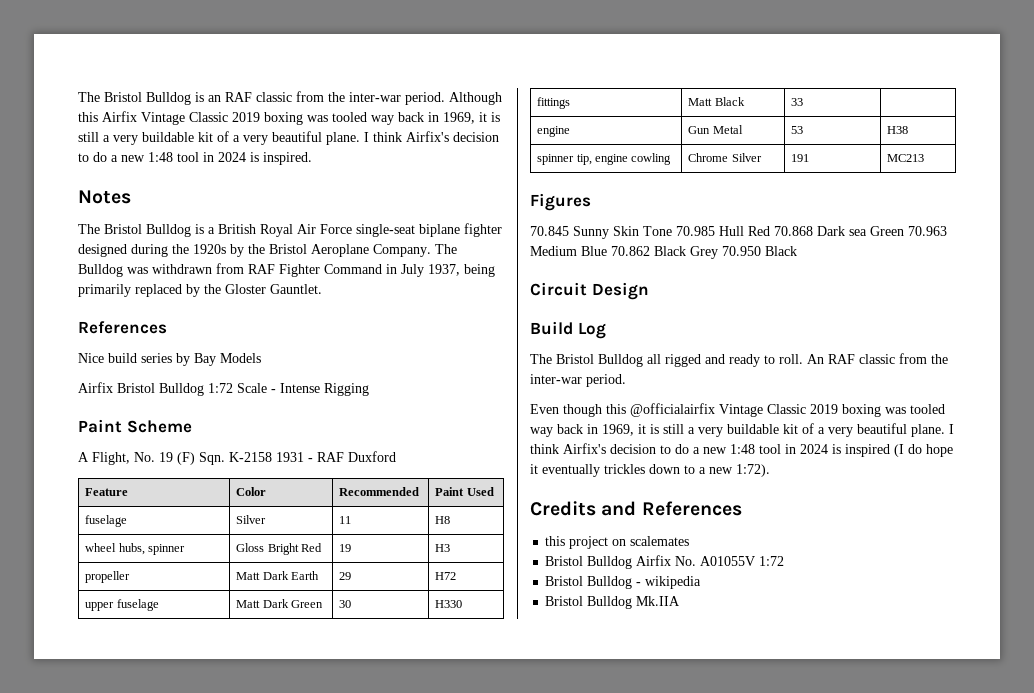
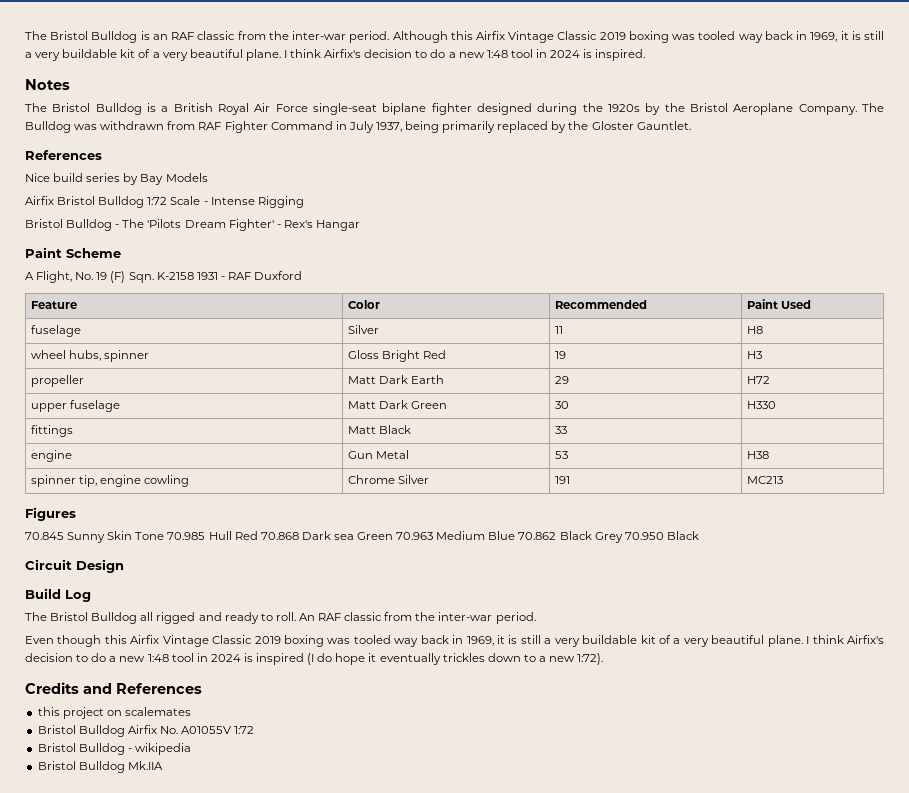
+ Bristol Bulldog - The 'Pilots Dream Fighter' - Rex's Hangar
- Even though this @officialairfix Vintage Classic 2019 boxing was tooled way back in 1969, it is still a very buildable kit of a very beautiful plane.
+ Even though this Airfix Vintage Classic 2019 boxing was tooled way back in 1969, it is still a very buildable kit of a very beautiful plane.

